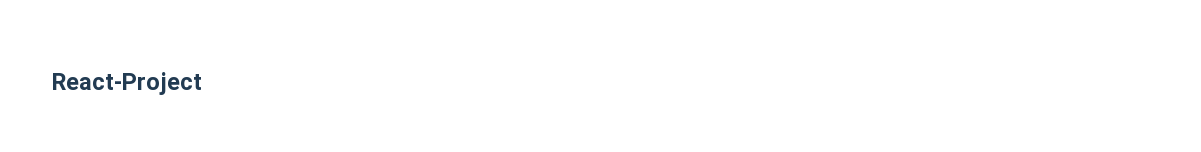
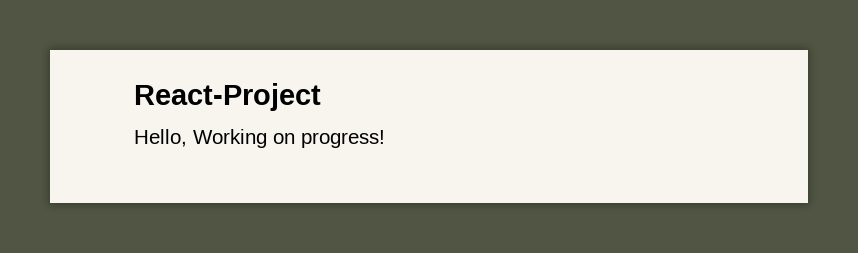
+ Hello, Working on progress!

